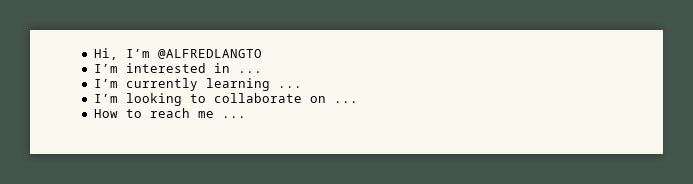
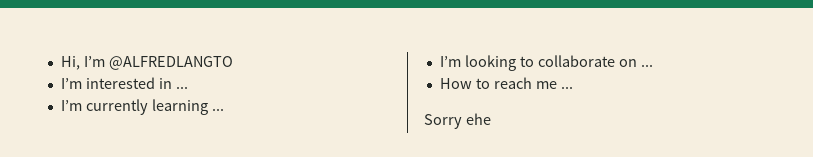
+ Sorry ehe

